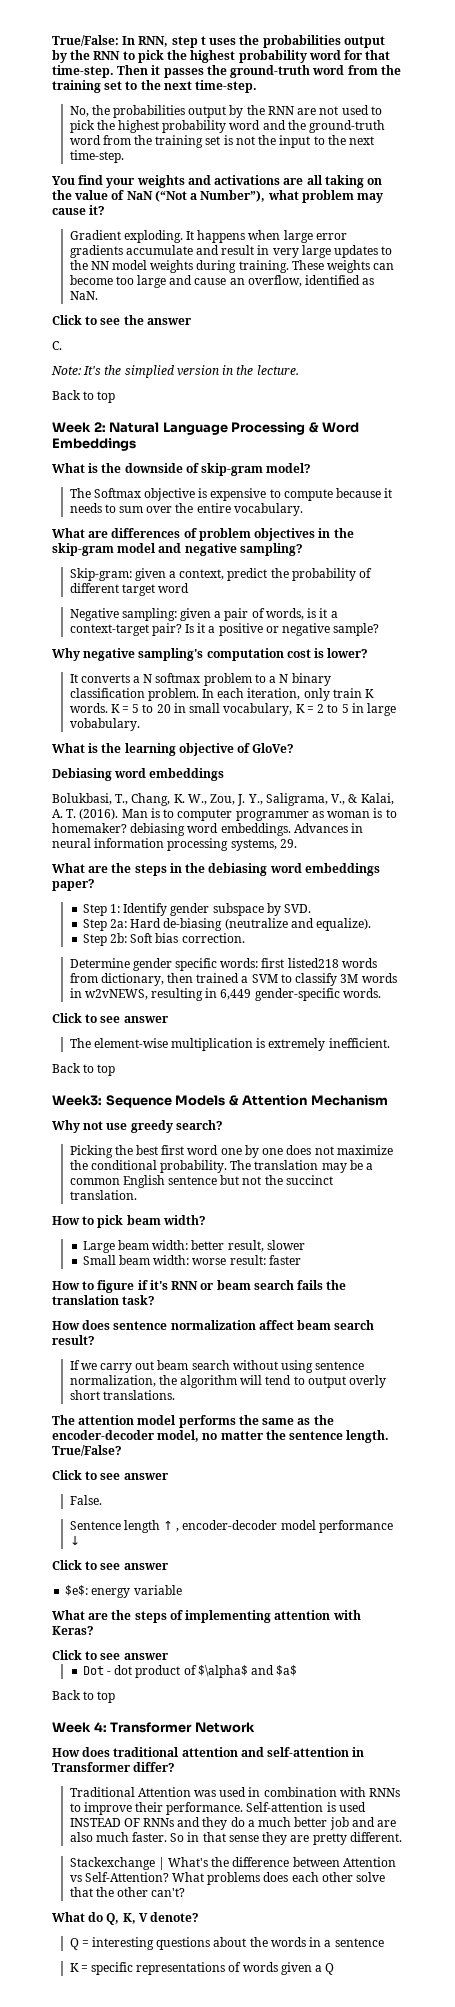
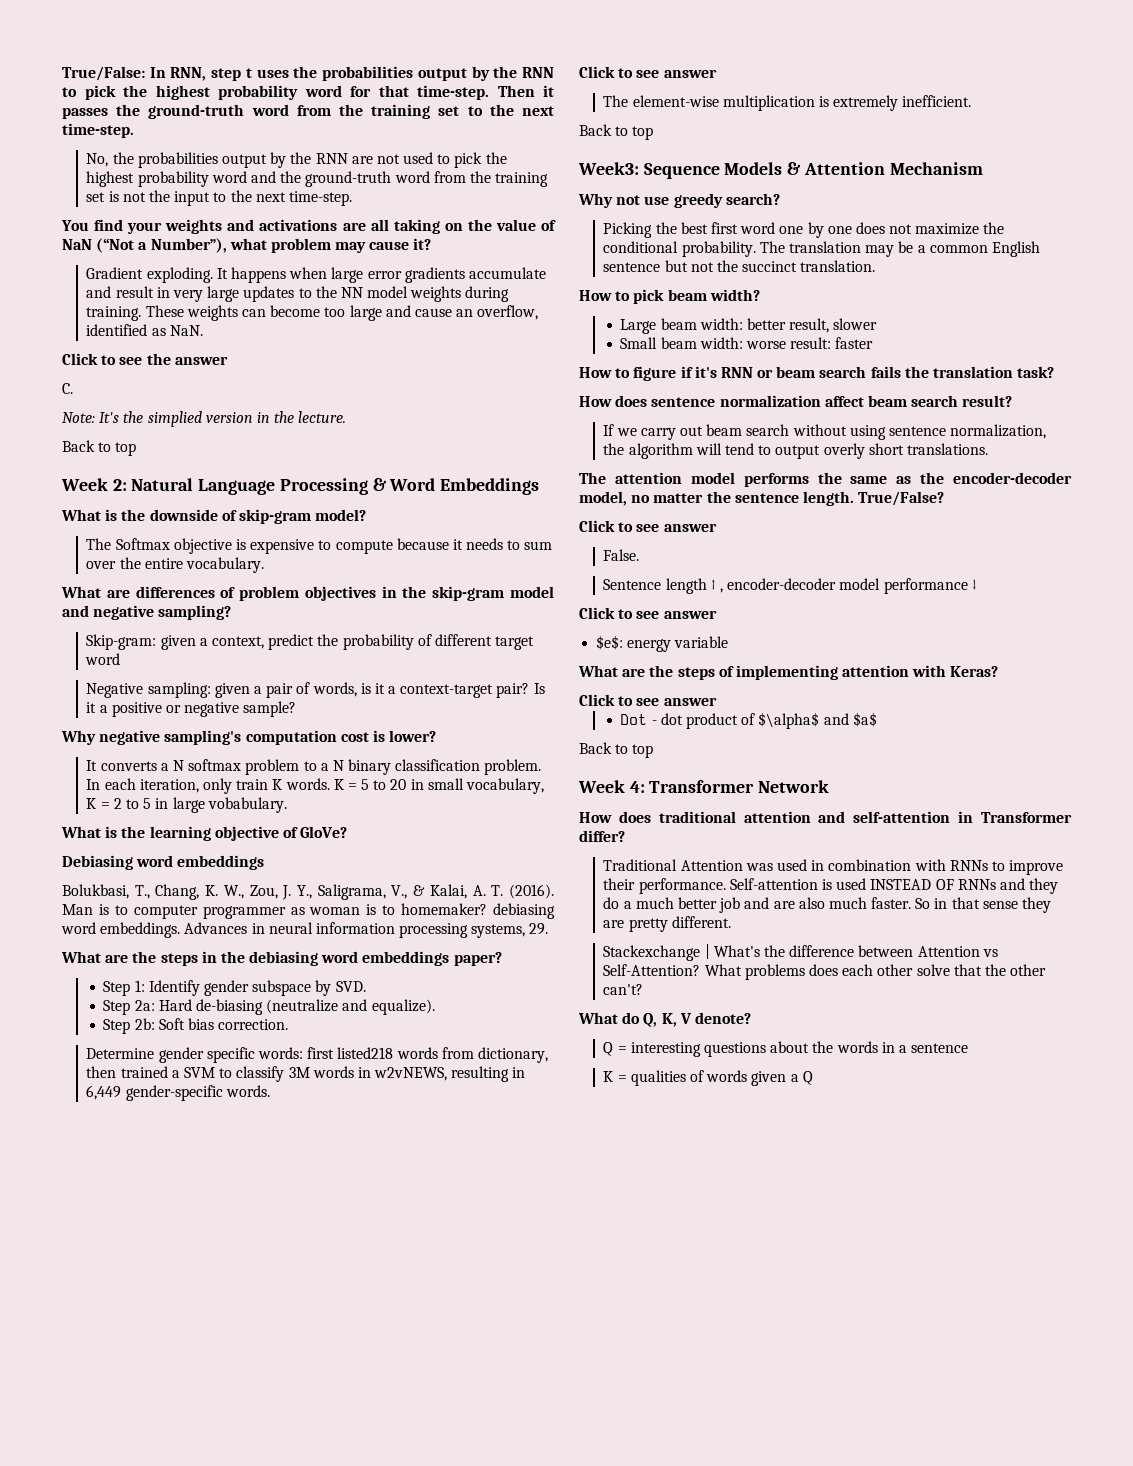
- K = specific representations of words given a Q
+ K = qualities of words given a Q

